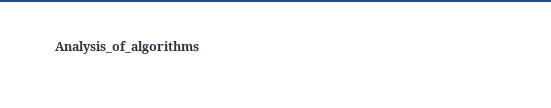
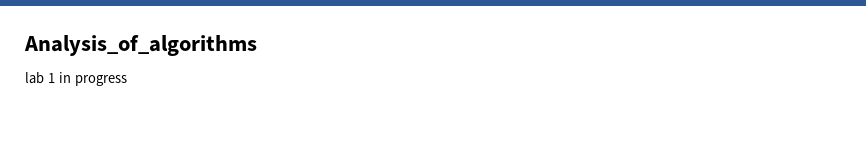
+ lab 1 in progress

